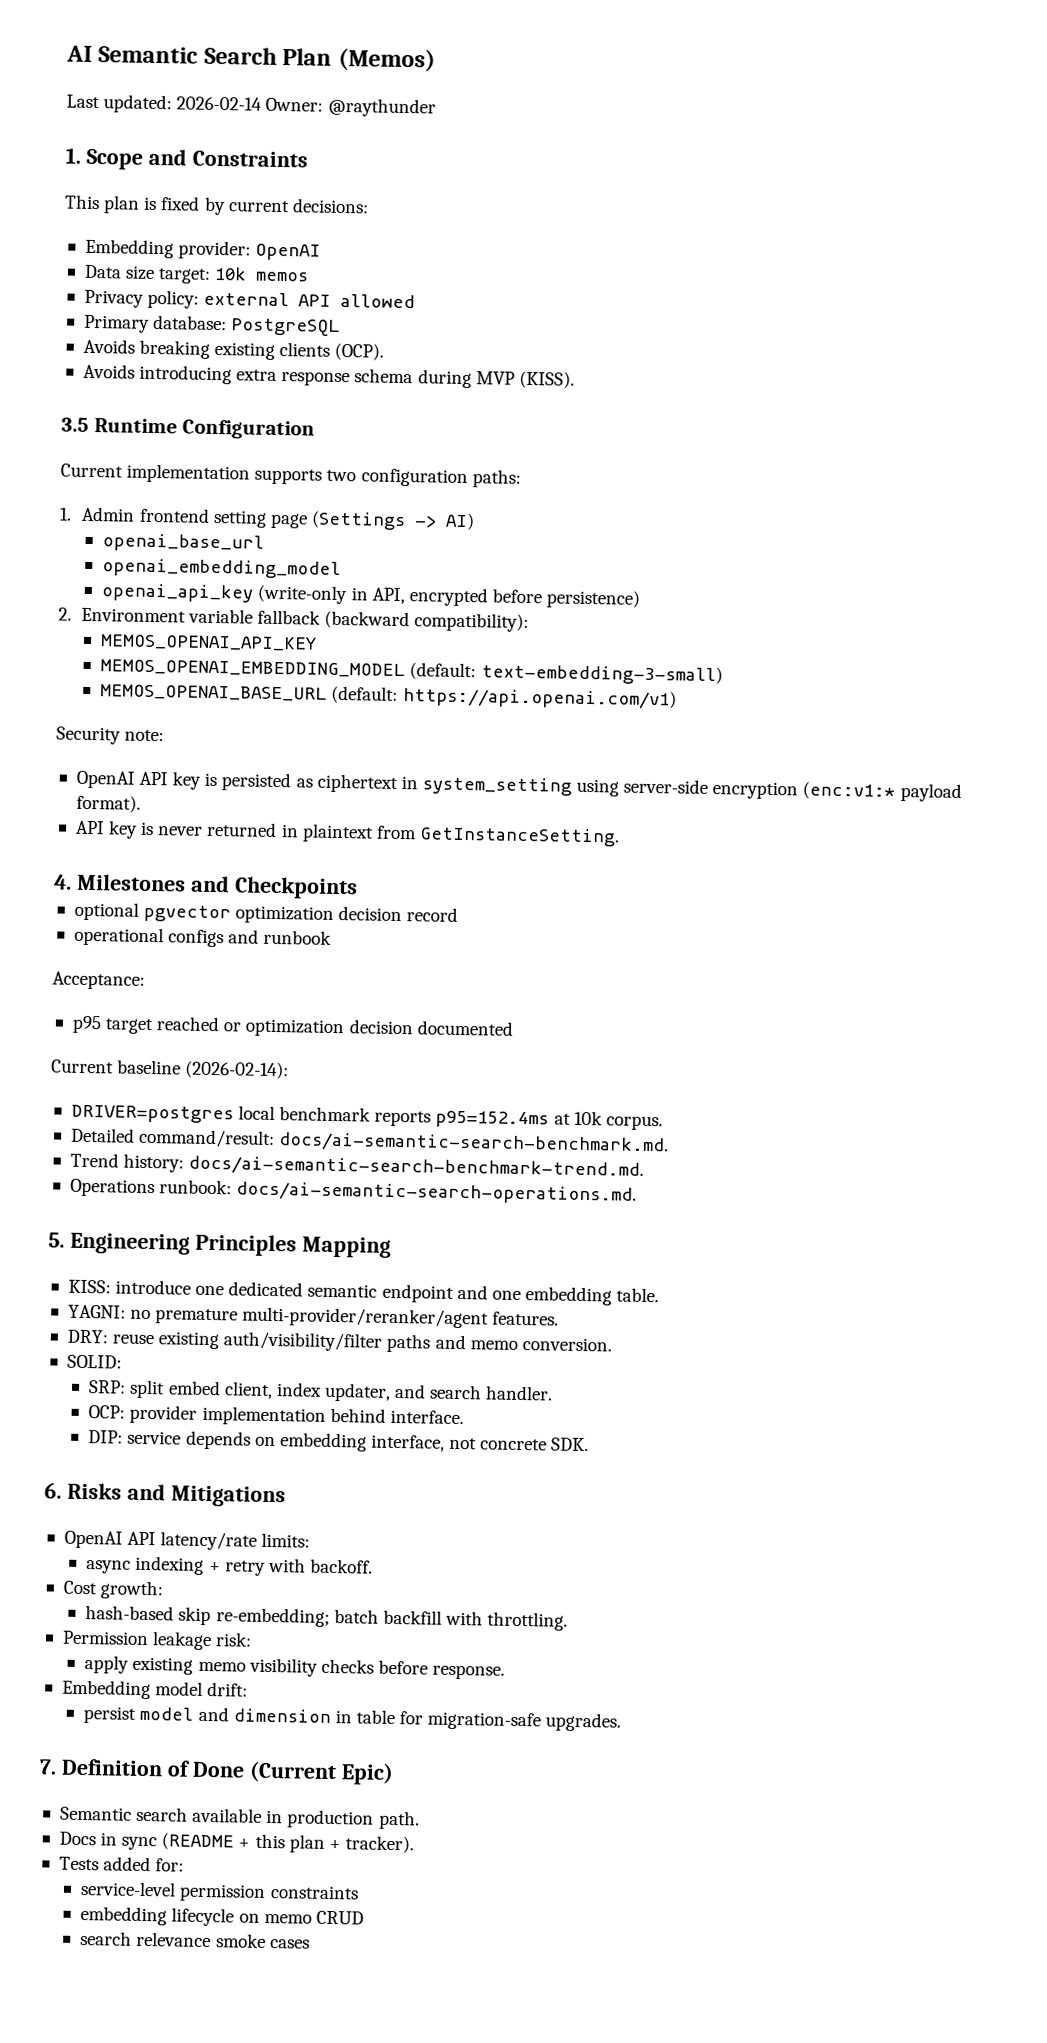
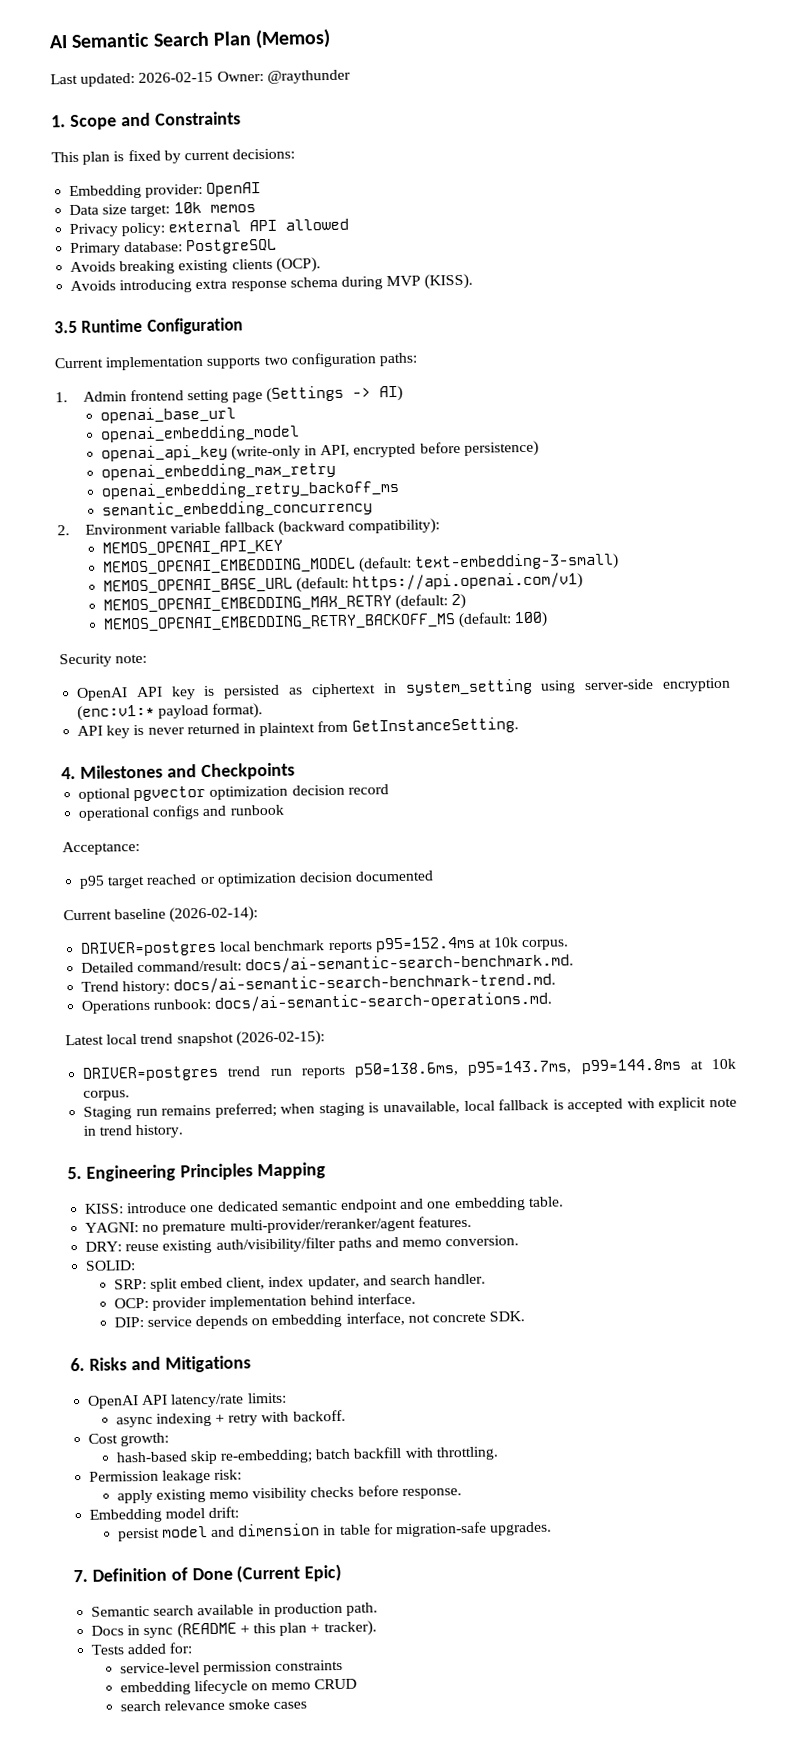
- Last updated: 2026-02-14 Owner: @raythunder
+ Last updated: 2026-02-15 Owner: @raythunder
+ openai_embedding_max_retry
+ openai_embedding_retry_backoff_ms
+ semantic_embedding_concurrency
+ MEMOS_OPENAI_EMBEDDING_MAX_RETRY (default: 2)
+ MEMOS_OPENAI_EMBEDDING_RETRY_BACKOFF_MS (default: 100)
+ Latest local trend snapshot (2026-02-15):
+ DRIVER=postgres trend run reports p50=138.6ms, p95=143.7ms, p99=144.8ms at 10k corpus.
+ Staging run remains preferred; when staging is unavailable, local fallback is accepted with explicit note in trend history.

